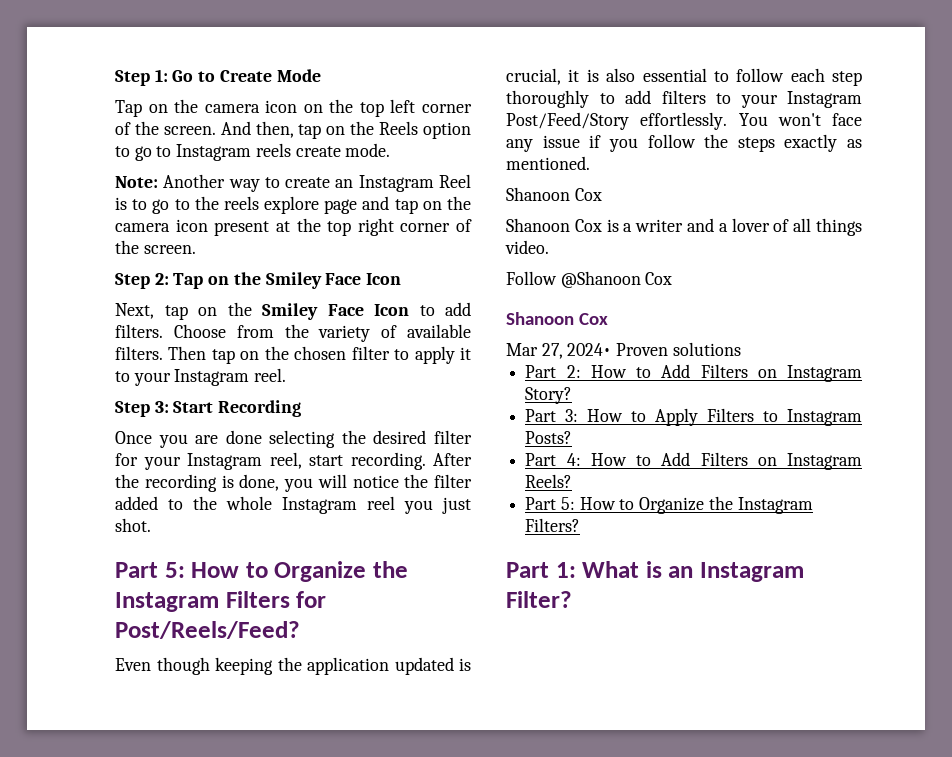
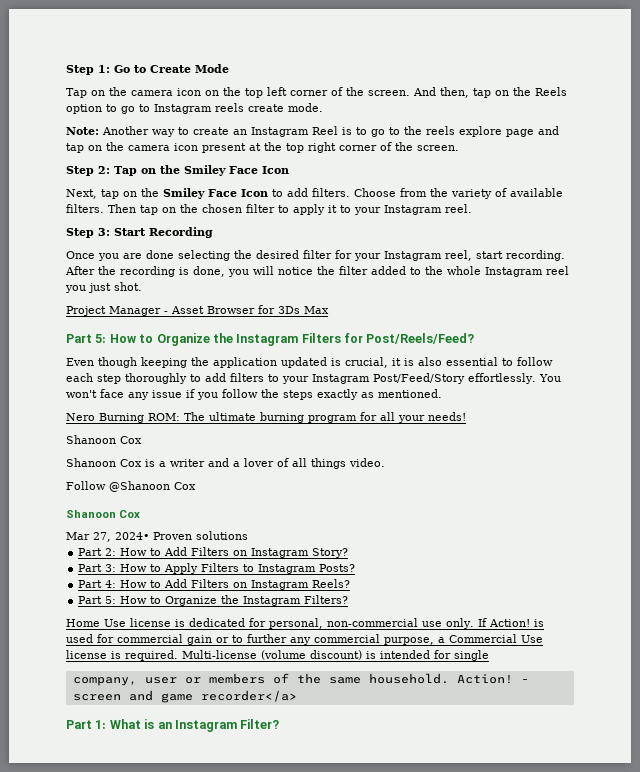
+ Project Manager - Asset Browser for 3Ds Max
+ Nero Burning ROM: The ultimate burning program for all your needs!
+ Home Use license is dedicated for personal, non-commercial use only. If Action! is used for commercial gain or to further any commercial purpose, a Commercial Use license is required. Multi-license (volume discount) is intended for single
+ company, user or members of the same household. Action! - screen and game recorder</a>

